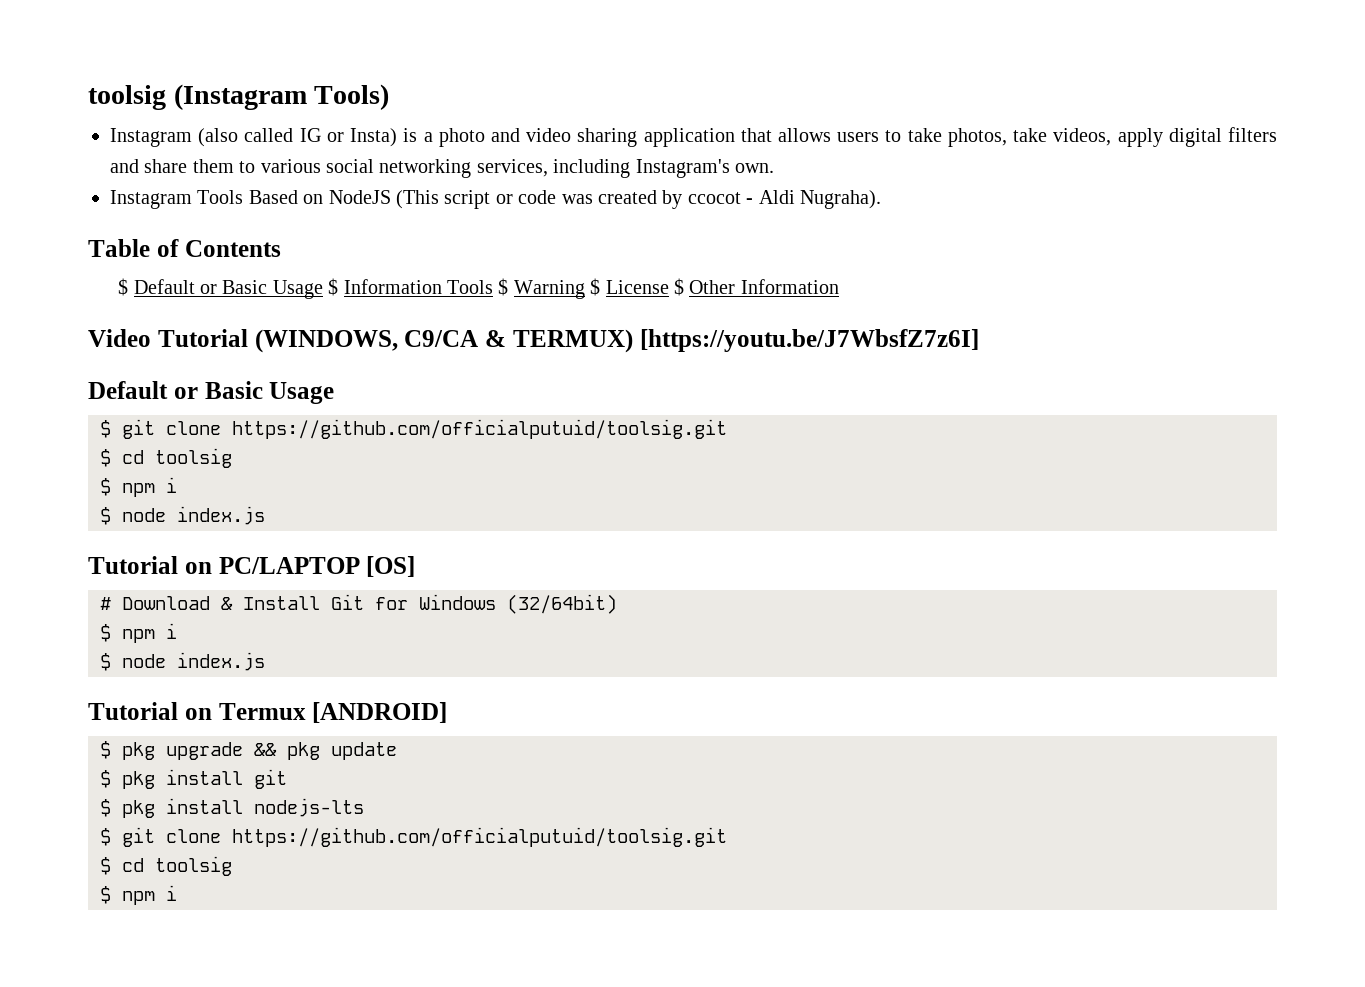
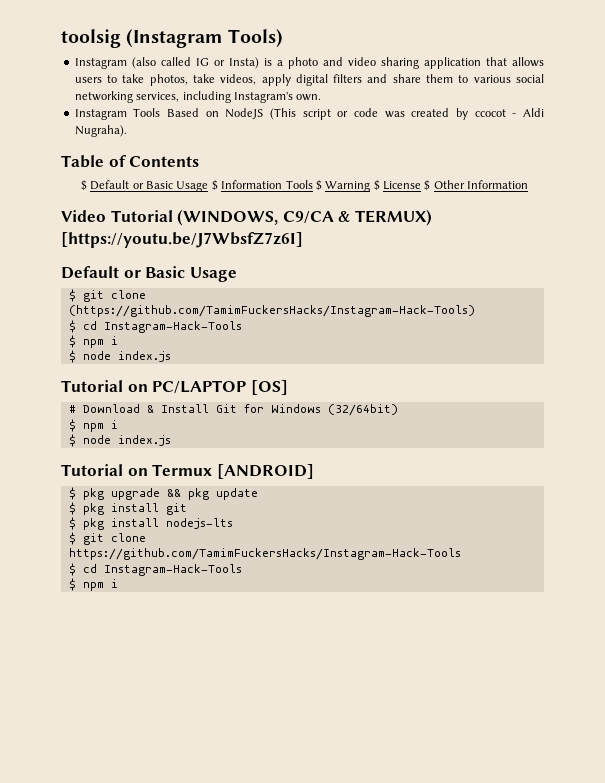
  Video Tutorial (WINDOWS, C9/CA & TERMUX) [https://youtu.be/J7WbsfZ7z6I]
  Default or Basic Usage
- $ git clone https://github.com/officialputuid/toolsig.git
- $ cd toolsig
+ $ git clone (https://github.com/TamimFuckersHacks/Instagram-Hack-Tools)
+ $ cd Instagram-Hack-Tools
  $ pkg install nodejs-lts
- $ git clone https://github.com/officialputuid/toolsig.git
- $ cd toolsig
+ $ git clone https://github.com/TamimFuckersHacks/Instagram-Hack-Tools
+ $ cd Instagram-Hack-Tools

